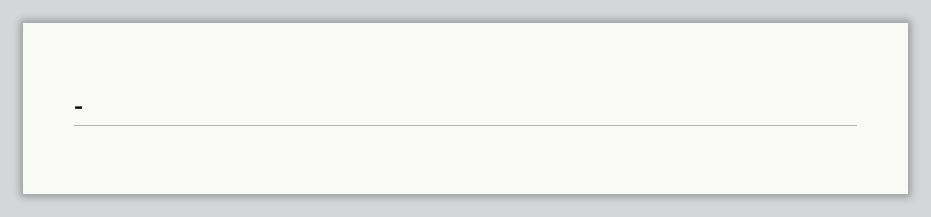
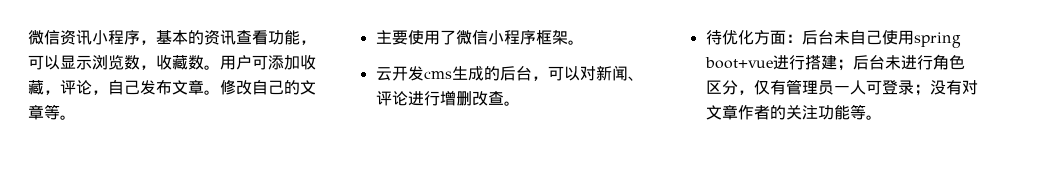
- -
+ 微信资讯小程序，基本的资讯查看功能，可以显示浏览数，收藏数。用户可添加收藏，评论，自己发布文章。修改自己的文章等。
+ 主要使用了微信小程序框架。
+ 云开发cms生成的后台，可以对新闻、评论进行增删改查。
+ 待优化方面：后台未自己使用spring boot+vue进行搭建；后台未进行角色区分，仅有管理员一人可登录；没有对文章作者的关注功能等。

